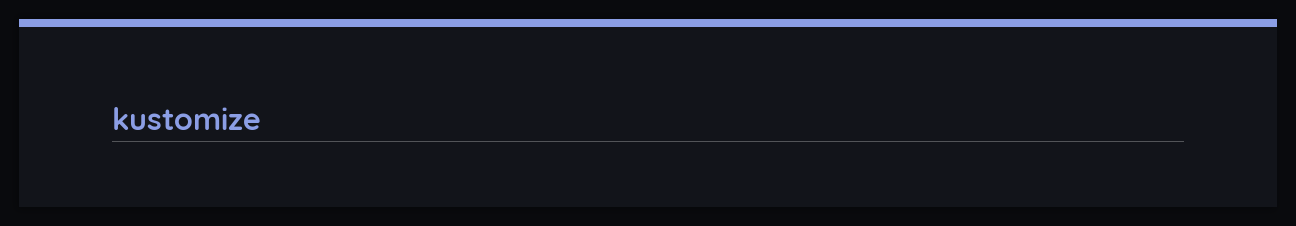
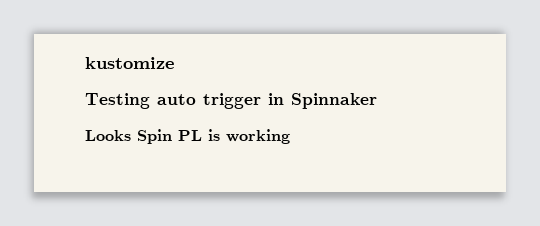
+ Testing auto trigger in Spinnaker
+ Looks Spin PL is working

